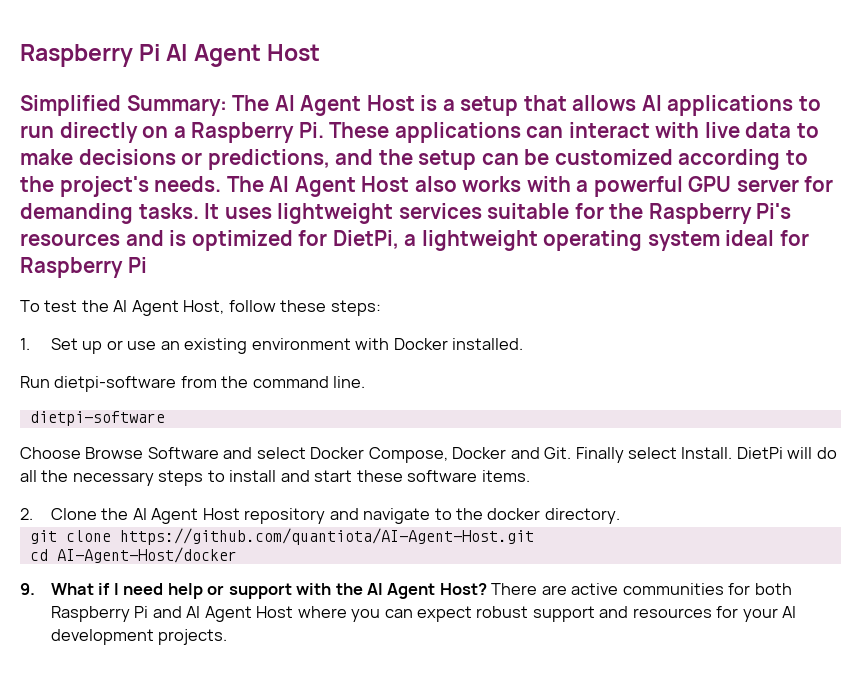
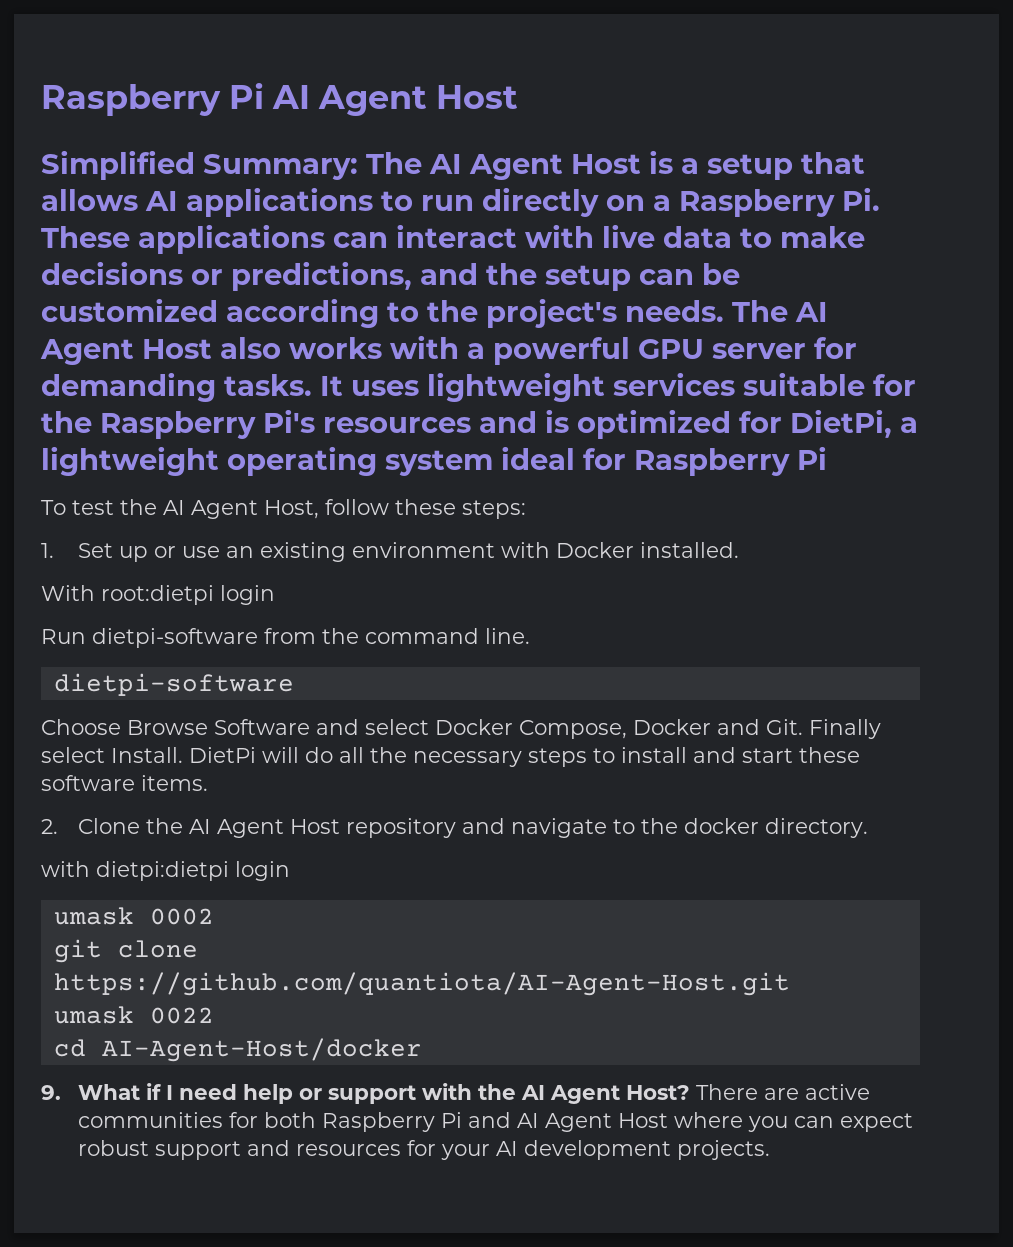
+ With root:dietpi login
+ with dietpi:dietpi login
+ umask 0002
+ umask 0022

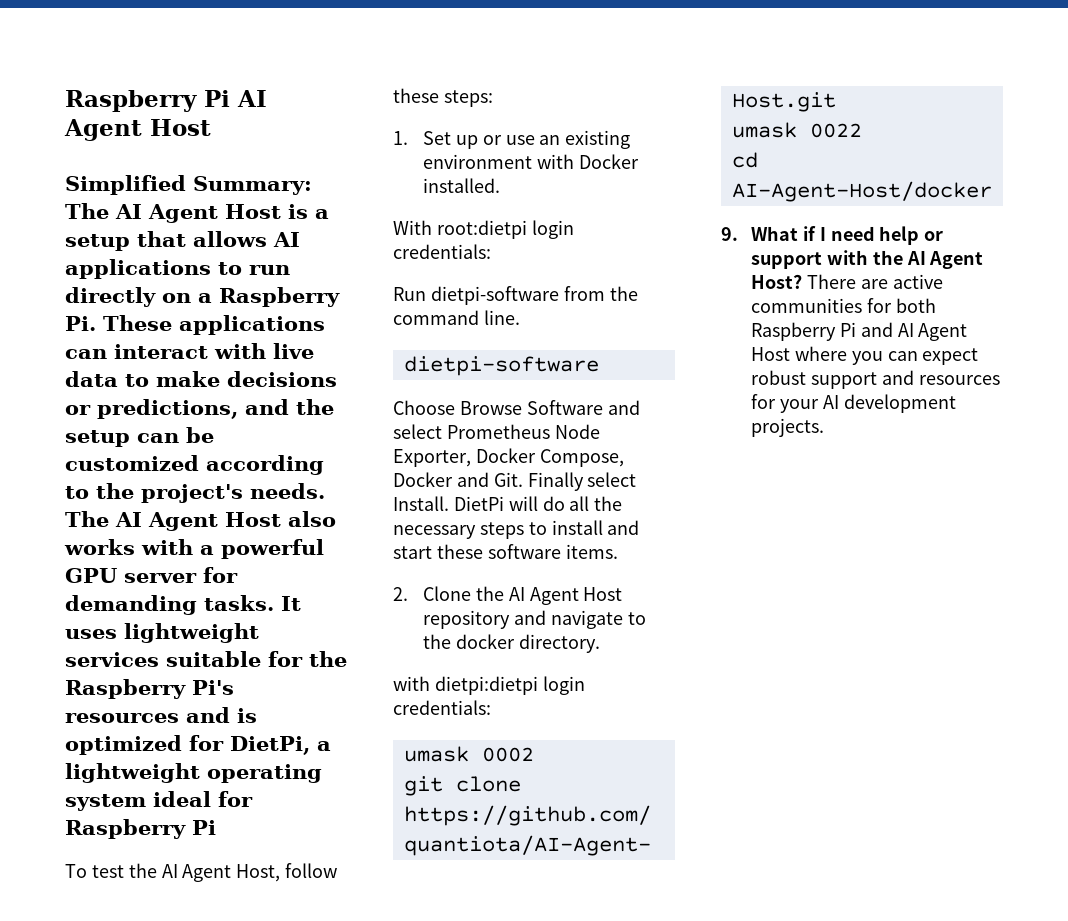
- With root:dietpi login
+ With root:dietpi login credentials:
- Choose Browse Software and select Docker Compose, Docker and Git. Finally select Install.
+ Choose Browse Software and select Prometheus Node Exporter, Docker Compose, Docker and Git. Finally select Install.
- with dietpi:dietpi login
+ with dietpi:dietpi login credentials:

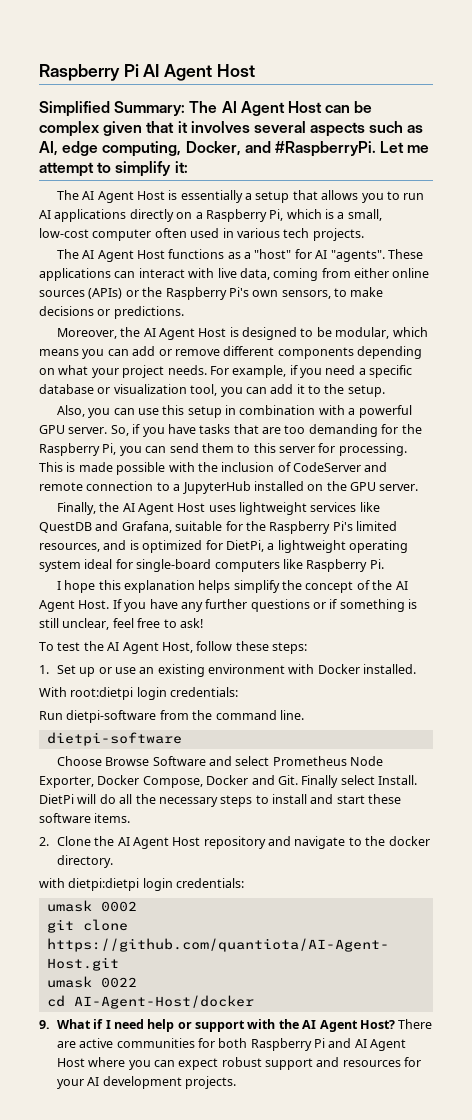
- Simplified Summary: The AI Agent Host is a setup that allows AI applications to run directly on a Raspberry Pi. These applications can interact with live data to make decisions or predictions, and the setup can be customized according to the project's needs. The AI Agent Host also works with a powerful GPU server for demanding tasks. It uses lightweight services suitable for the Raspberry Pi's resources and is optimized for DietPi, a lightweight operating system ideal for Raspberry Pi
+ Simplified Summary: The AI Agent Host can be complex given that it involves several aspects such as AI, edge computing, Docker, and #RaspberryPi. Let me attempt to simplify it:
+ The AI Agent Host is essentially a setup that allows you to run AI applications directly on a Raspberry Pi, which is a small, low-cost computer often used in various tech projects.
+ The AI Agent Host functions as a "host" for AI "agents". These applications can interact with live data, coming from either online sources (APIs) or the Raspberry Pi's own sensors, to make decisions or predictions.
+ Moreover, the AI Agent Host is designed to be modular, which means you can add or remove different components depending on what your project needs. For example, if you need a specific database or visualization tool, you can add it to the setup.
+ Also, you can use this setup in combination with a powerful GPU server. So, if you have tasks that are too demanding for the Raspberry Pi, you can send them to this server for processing. This is made possible with the inclusion of CodeServer and remote connection to a JupyterHub installed on the GPU server.
+ Finally, the AI Agent Host uses lightweight services like QuestDB and Grafana, suitable for the Raspberry Pi's limited resources, and is optimized for DietPi, a lightweight operating system ideal for single-board computers like Raspberry Pi.
+ I hope this explanation helps simplify the concept of the AI Agent Host. If you have any further questions or if something is still unclear, feel free to ask!

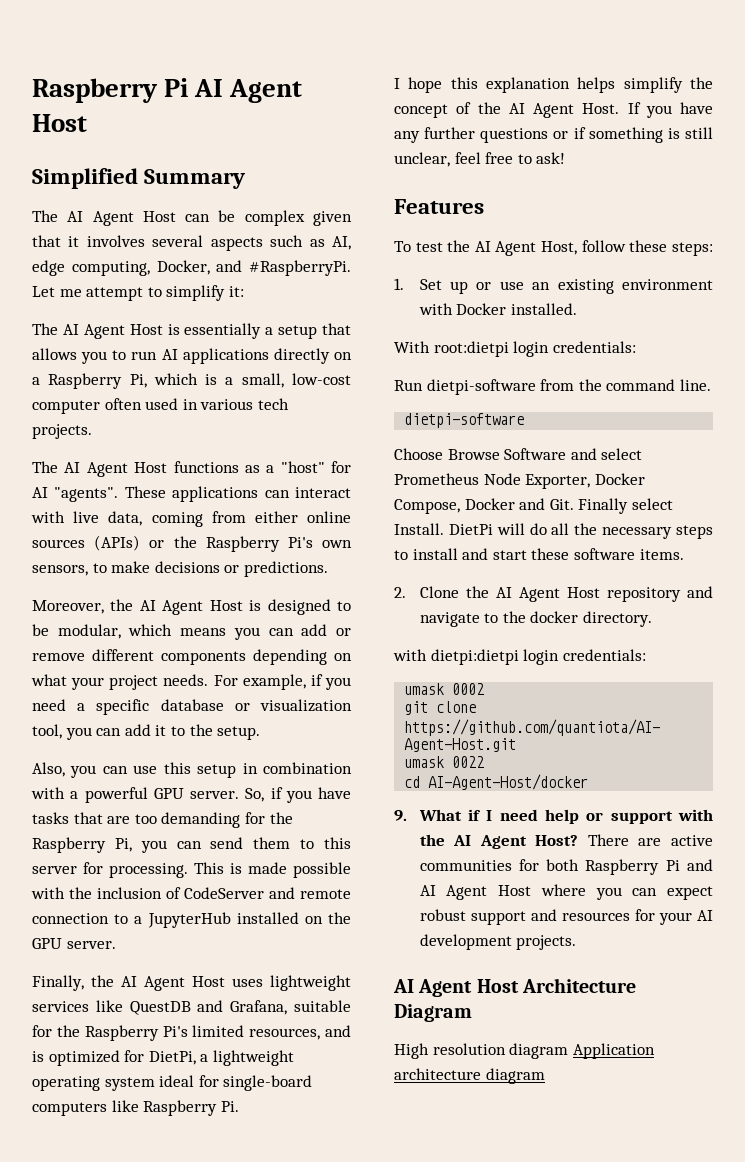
- Simplified Summary: The AI Agent Host can be complex given that it involves several aspects such as AI, edge computing, Docker, and #RaspberryPi.
+ Simplified Summary
+ The AI Agent Host can be complex given that it involves several aspects such as AI, edge computing, Docker, and #RaspberryPi.
+ Features
+ AI Agent Host Architecture Diagram
+ High resolution diagram Application architecture diagram

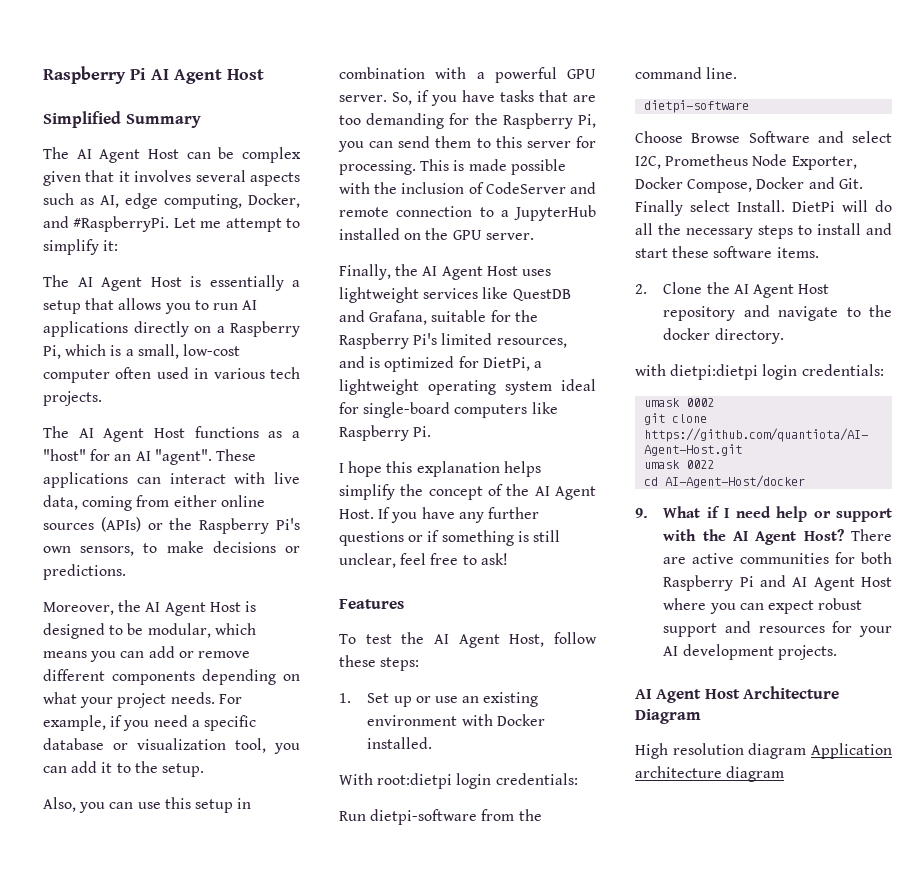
- The AI Agent Host functions as a "host" for AI "agents".
+ The AI Agent Host functions as a "host" for an AI "agent".
- Choose Browse Software and select Prometheus Node Exporter, Docker Compose, Docker and Git. Finally select Install.
+ Choose Browse Software and select I2C, Prometheus Node Exporter, Docker Compose, Docker and Git. Finally select Install.

